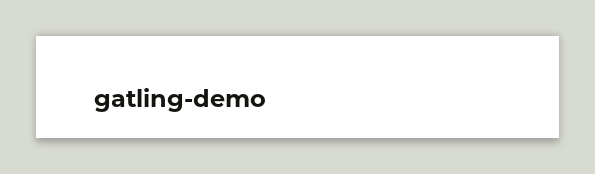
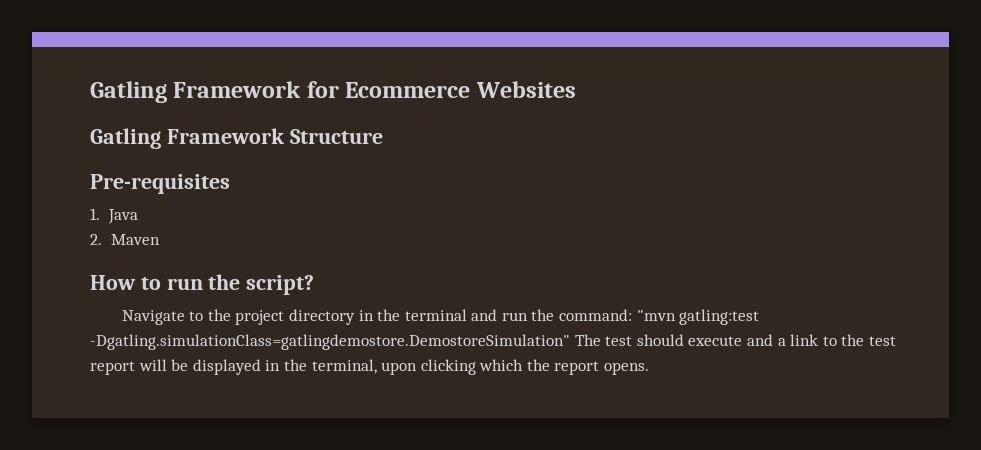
- gatling-demo
+ Gatling Framework for Ecommerce Websites
+ Gatling Framework Structure
+ Pre-requisites
+ 1. Java
+ 2. Maven
+ How to run the script?
+ Navigate to the project directory in the terminal and run the command: "mvn gatling:test -Dgatling.simulationClass=gatlingdemostore.DemostoreSimulation" The test should execute and a link to the test report will be displayed in the terminal, upon clicking which the report opens.

